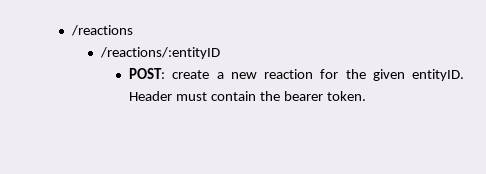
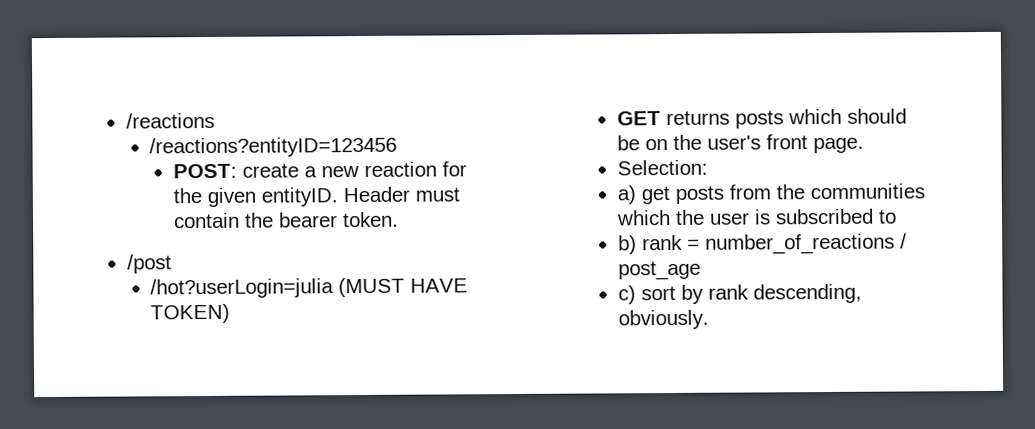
- /reactions/:entityID
+ /reactions?entityID=123456
+ /post
+ /hot?userLogin=julia (MUST HAVE TOKEN)
+ GET returns posts which should be on the user's front page.
+ Selection:
+ a) get posts from the communities which the user is subscribed to
+ b) rank = number_of_reactions / post_age
+ c) sort by rank descending, obviously.

